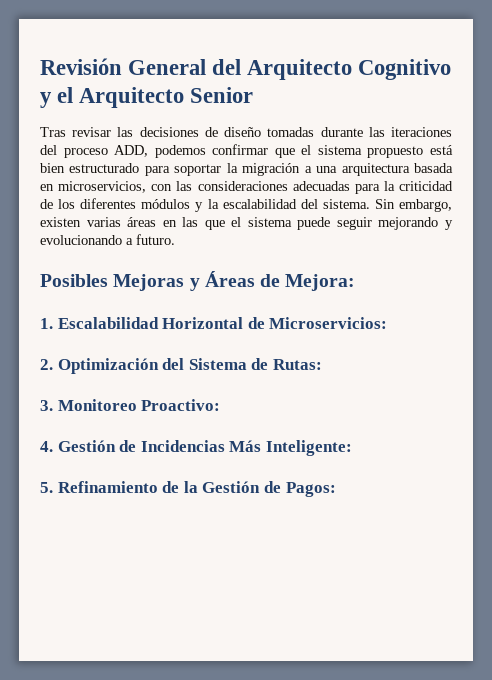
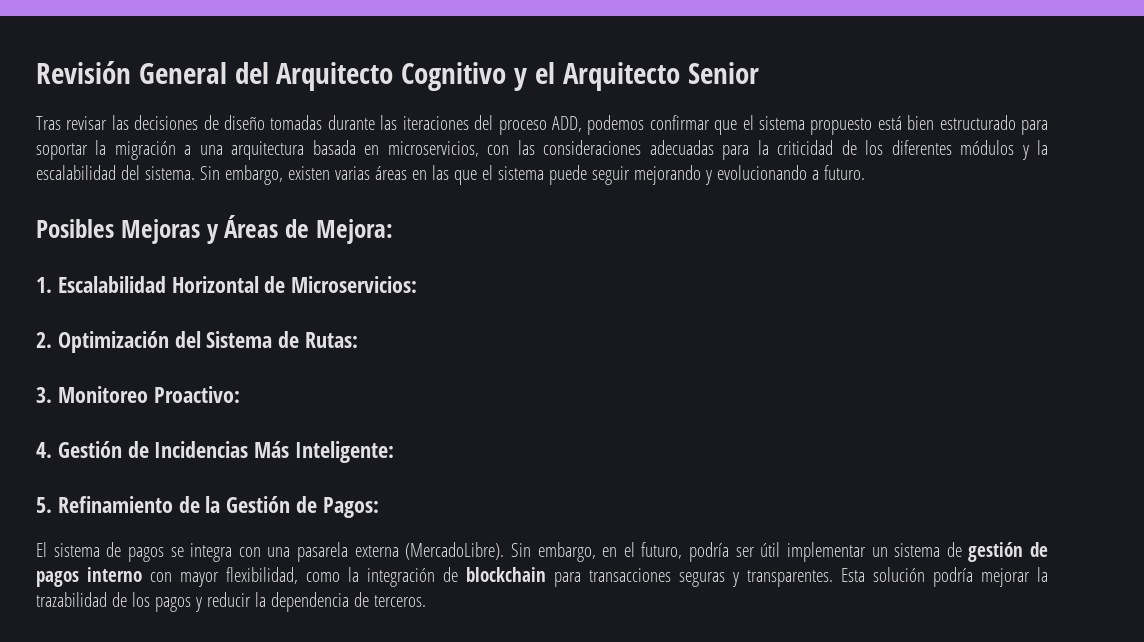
+ El sistema de pagos se integra con una pasarela externa (MercadoLibre). Sin embargo, en el futuro, podría ser útil implementar un sistema de gestión de pagos interno con mayor flexibilidad, como la integración de blockchain para transacciones seguras y transparentes. Esta solución podría mejorar la trazabilidad de los pagos y reducir la dependencia de terceros.

